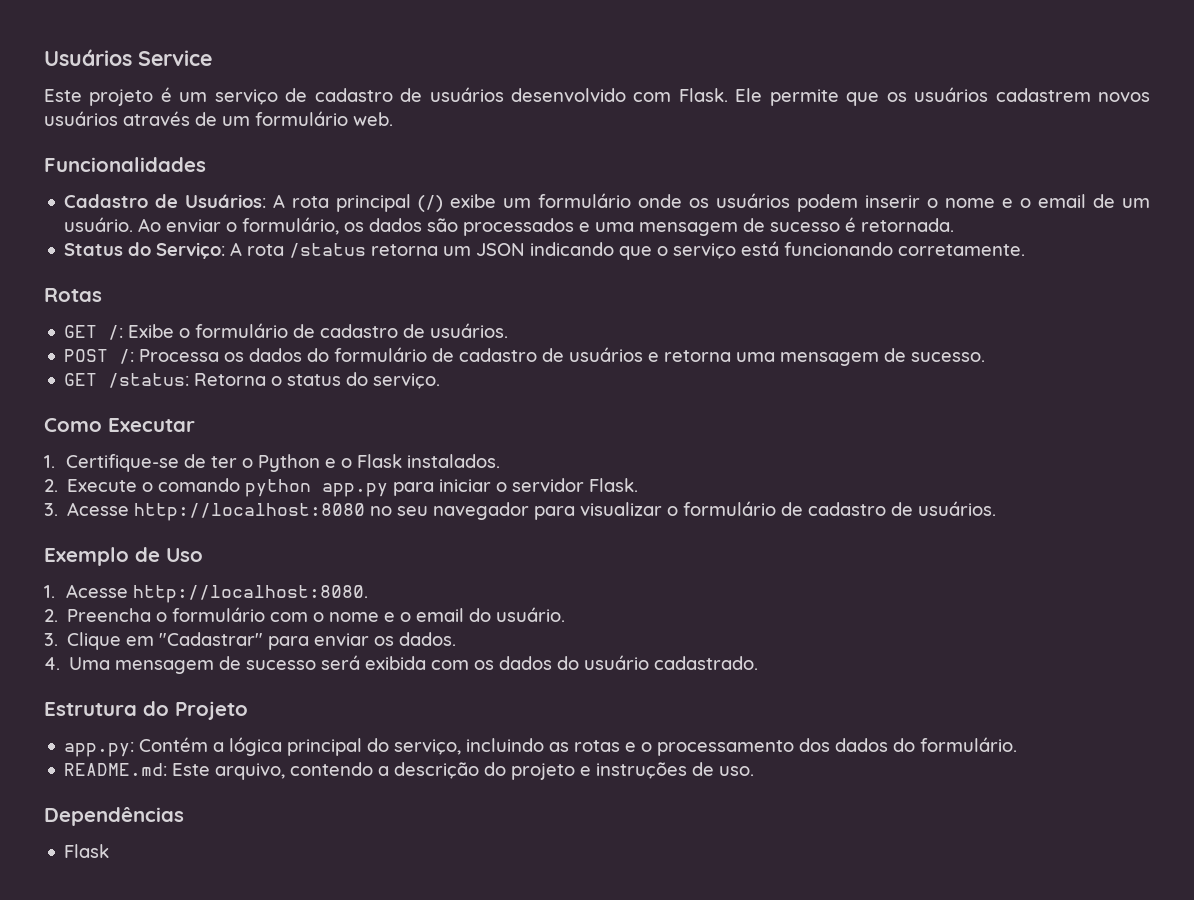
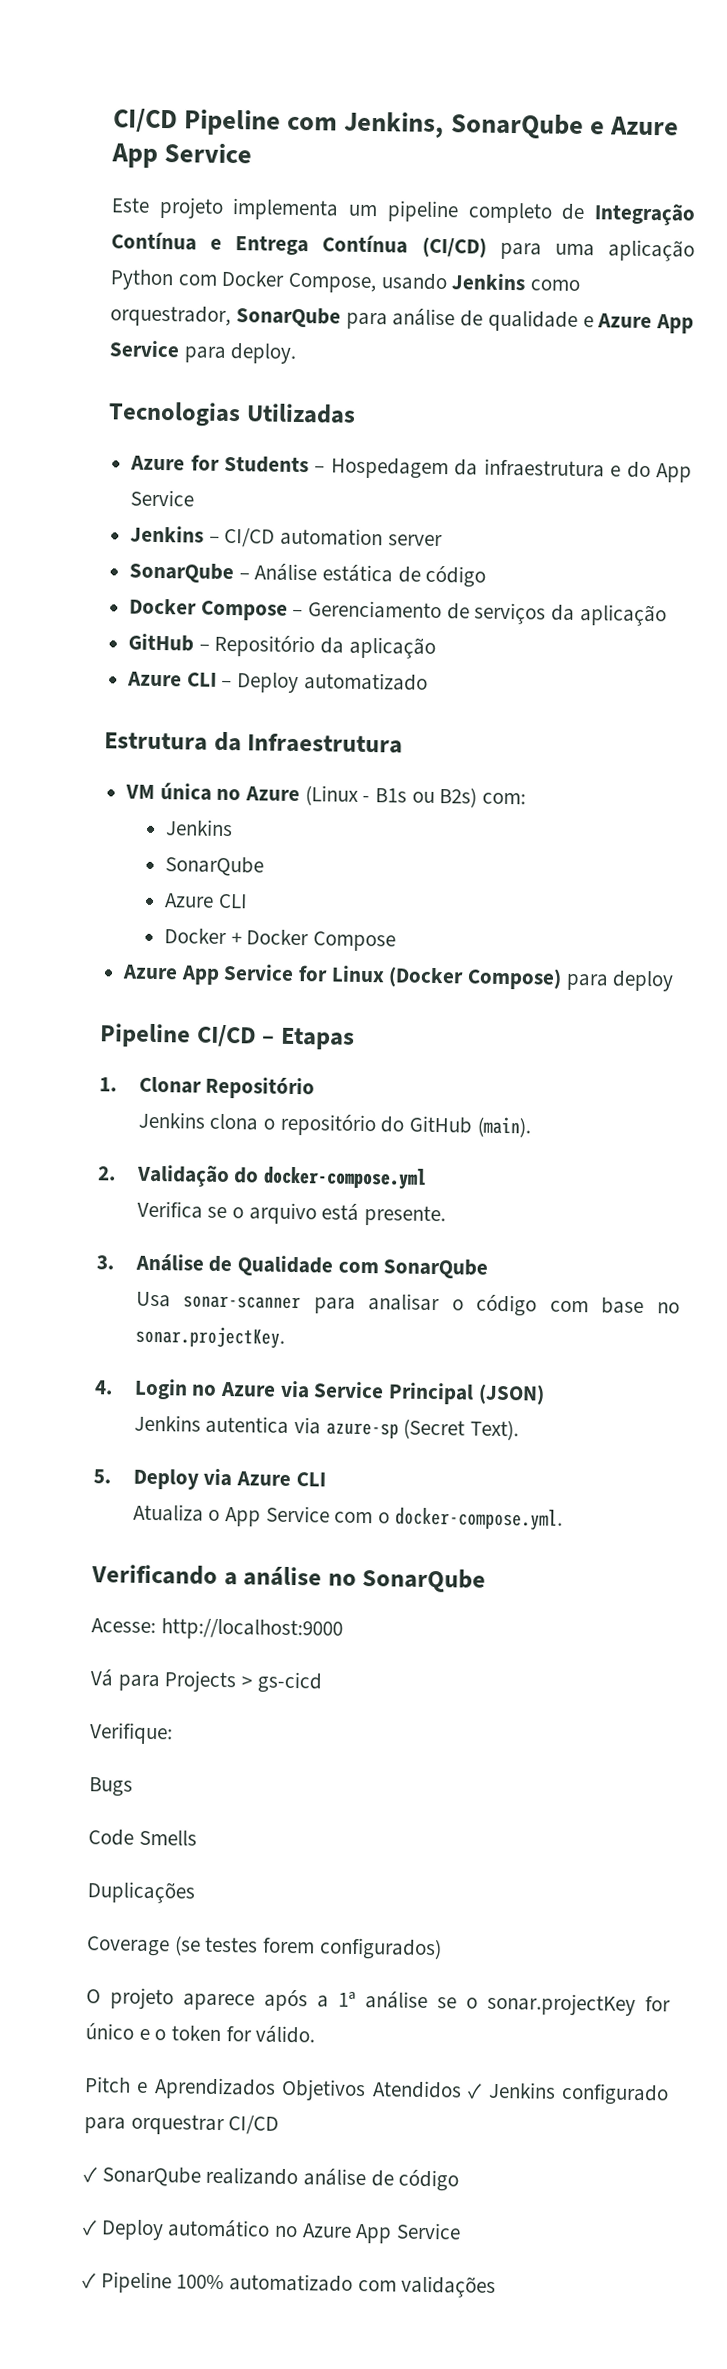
- Usuários Service
- Este projeto é um serviço de cadastro de usuários desenvolvido com Flask. Ele permite que os usuários cadastrem novos usuários através de um formulário web.
- Funcionalidades
- Cadastro de Usuários: A rota principal (/) exibe um formulário onde os usuários podem inserir o nome e o email de um usuário. Ao enviar o formulário, os dados são processados e uma mensagem de sucesso é retornada.
- Status do Serviço: A rota /status retorna um JSON indicando que o serviço está funcionando corretamente.
- Rotas
- GET /: Exibe o formulário de cadastro de usuários.
- POST /: Processa os dados do formulário de cadastro de usuários e retorna uma mensagem de sucesso.
- GET /status: Retorna o status do serviço.
- Como Executar
- 1. Certifique-se de ter o Python e o Flask instalados.
- 2. Execute o comando python app.py para iniciar o servidor Flask.
- 3. Acesse http://localhost:8080 no seu navegador para visualizar o formulário de cadastro de usuários.
- Exemplo de Uso
- 1. Acesse http://localhost:8080.
- 2. Preencha o formulário com o nome e o email do usuário.
- 3. Clique em "Cadastrar" para enviar os dados.
- 4. Uma mensagem de sucesso será exibida com os dados do usuário cadastrado.
- Estrutura do Projeto
- app.py: Contém a lógica principal do serviço, incluindo as rotas e o processamento dos dados do formulário.
- README.md: Este arquivo, contendo a descrição do projeto e instruções de uso.
- Dependências
- Flask
+ CI/CD Pipeline com Jenkins, SonarQube e Azure App Service
+ Este projeto implementa um pipeline completo de Integração Contínua e Entrega Contínua (CI/CD) para uma aplicação Python com Docker Compose, usando Jenkins como orquestrador, SonarQube para análise de qualidade e Azure App Service para deploy.
+ Tecnologias Utilizadas
+ Azure for Students – Hospedagem da infraestrutura e do App Service
+ Jenkins – CI/CD automation server
+ SonarQube – Análise estática de código
+ Docker Compose – Gerenciamento de serviços da aplicação
+ GitHub – Repositório da aplicação
+ Azure CLI – Deploy automatizado
+ Estrutura da Infraestrutura
+ VM única no Azure (Linux - B1s ou B2s) com:
+ Jenkins
+ SonarQube
+ Azure CLI
+ Docker + Docker Compose
+ Azure App Service for Linux (Docker Compose) para deploy
+ Pipeline CI/CD – Etapas
+ 1. Clonar Repositório
+ Jenkins clona o repositório do GitHub (main).
+ 2. Validação do docker-compose.yml
+ Verifica se o arquivo está presente.
+ 3. Análise de Qualidade com SonarQube
+ Usa sonar-scanner para analisar o código com base no sonar.projectKey.
+ 4. Login no Azure via Service Principal (JSON)
+ Jenkins autentica via azure-sp (Secret Text).
+ 5. Deploy via Azure CLI
+ Atualiza o App Service com o docker-compose.yml.
+ Verificando a análise no SonarQube
+ Acesse: http://localhost:9000
+ Vá para Projects > gs-cicd
+ Verifique:
+ Bugs
+ Code Smells
+ Duplicações
+ Coverage (se testes forem configurados)
+ O projeto aparece após a 1ª análise se o sonar.projectKey for único e o token for válido.
+ Pitch e Aprendizados Objetivos Atendidos ✓ Jenkins configurado para orquestrar CI/CD
+ ✓ SonarQube realizando análise de código
+ ✓ Deploy automático no Azure App Service
+ ✓ Pipeline 100% automatizado com validações

